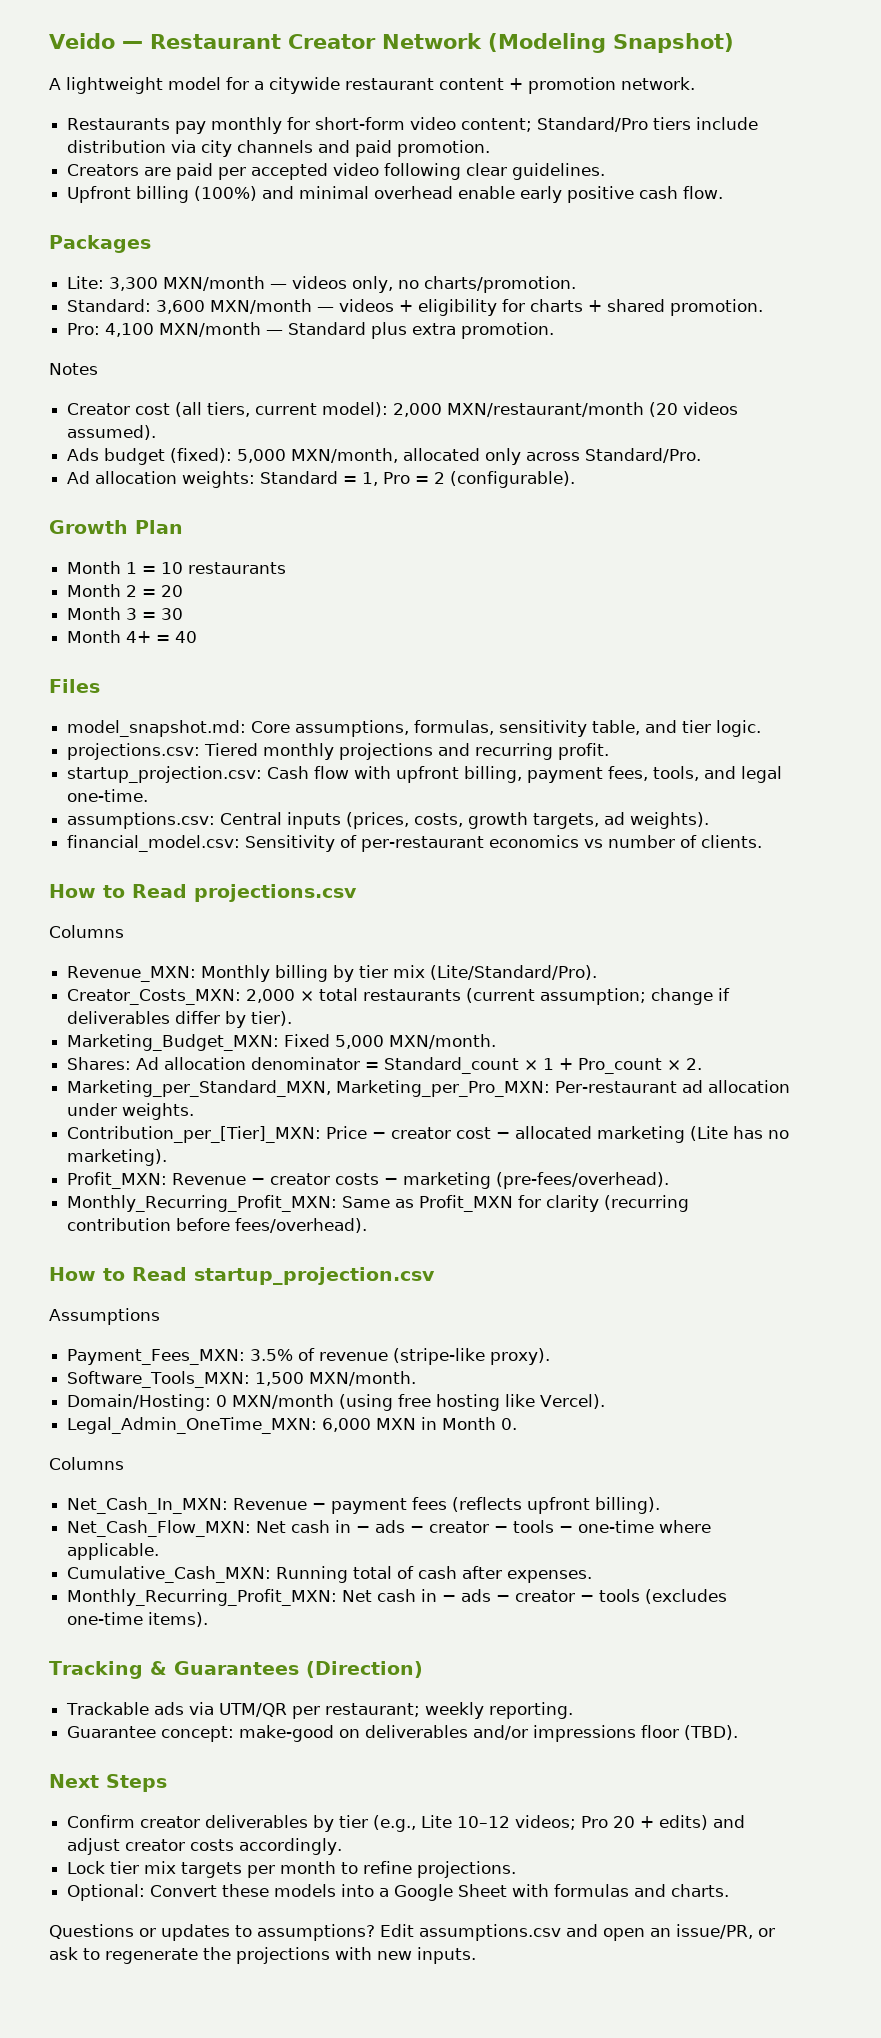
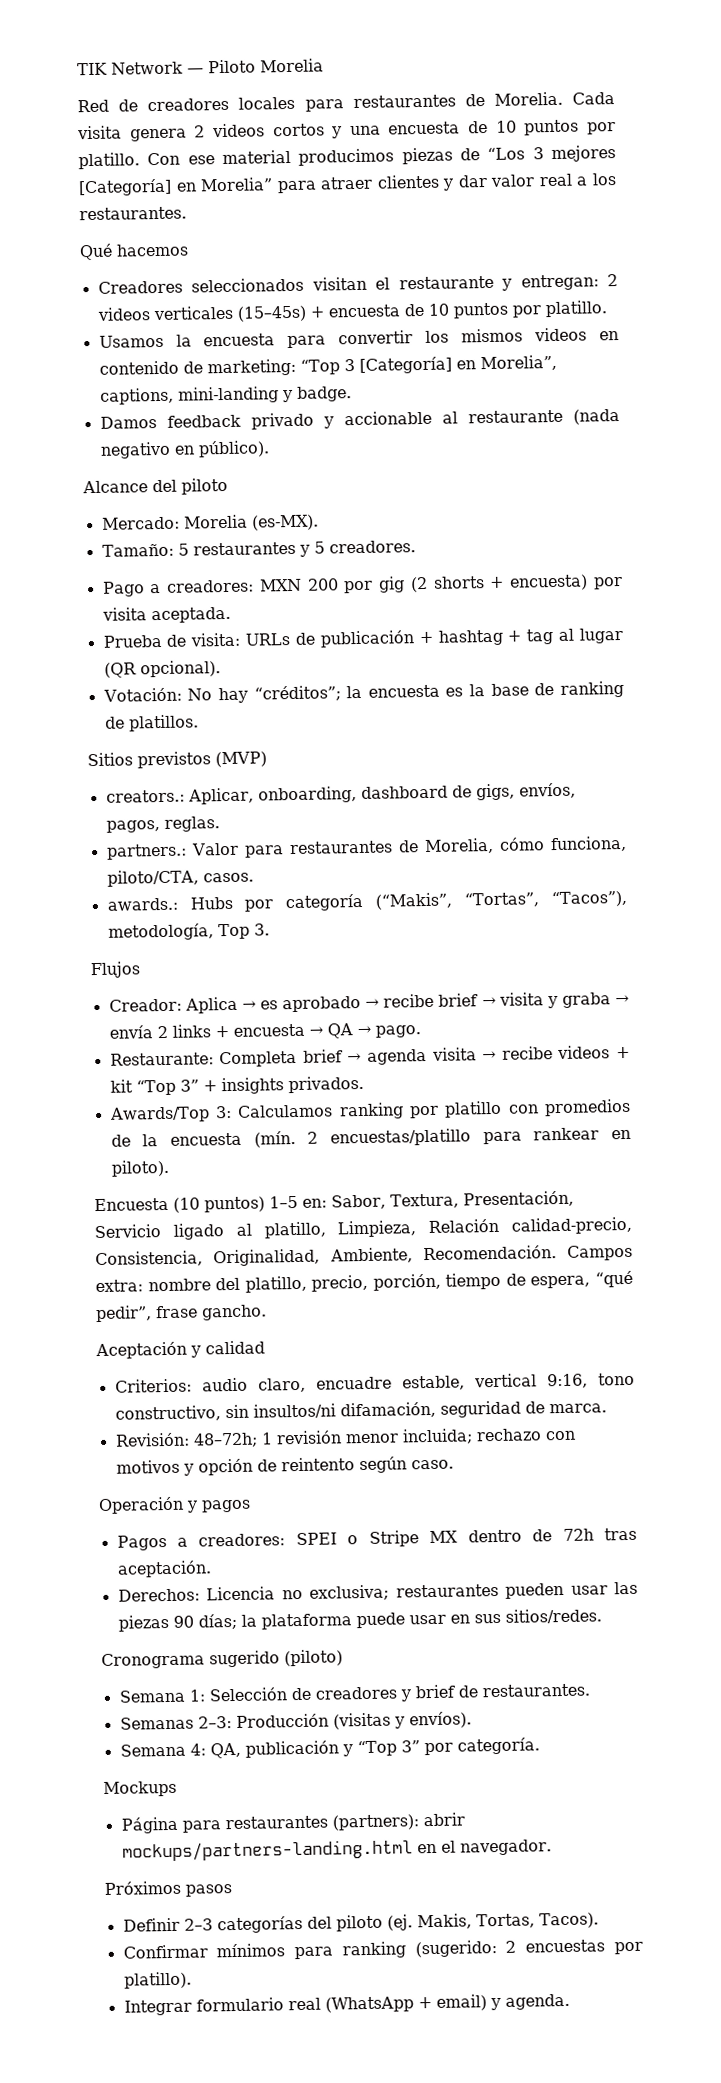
- Veido — Restaurant Creator Network (Modeling Snapshot)
- A lightweight model for a citywide restaurant content + promotion network.
- Restaurants pay monthly for short-form video content; Standard/Pro tiers include distribution via city channels and paid promotion.
- Creators are paid per accepted video following clear guidelines.
- Upfront billing (100%) and minimal overhead enable early positive cash flow.
- Packages
- Lite: 3,300 MXN/month — videos only, no charts/promotion.
- Standard: 3,600 MXN/month — videos + eligibility for charts + shared promotion.
- Pro: 4,100 MXN/month — Standard plus extra promotion.
- Notes
- Creator cost (all tiers, current model): 2,000 MXN/restaurant/month (20 videos assumed).
- Ads budget (fixed): 5,000 MXN/month, allocated only across Standard/Pro.
- Ad allocation weights: Standard = 1, Pro = 2 (configurable).
- Growth Plan
- Month 1 = 10 restaurants
- Month 2 = 20
- Month 3 = 30
- Month 4+ = 40
- Files
- model_snapshot.md: Core assumptions, formulas, sensitivity table, and tier logic.
- projections.csv: Tiered monthly projections and recurring profit.
- startup_projection.csv: Cash flow with upfront billing, payment fees, tools, and legal one-time.
- assumptions.csv: Central inputs (prices, costs, growth targets, ad weights).
- financial_model.csv: Sensitivity of per-restaurant economics vs number of clients.
- How to Read projections.csv
- Columns
- Revenue_MXN: Monthly billing by tier mix (Lite/Standard/Pro).
- Creator_Costs_MXN: 2,000 × total restaurants (current assumption; change if deliverables differ by tier).
- Marketing_Budget_MXN: Fixed 5,000 MXN/month.
- Shares: Ad allocation denominator = Standard_count × 1 + Pro_count × 2.
- Marketing_per_Standard_MXN, Marketing_per_Pro_MXN: Per-restaurant ad allocation under weights.
- Contribution_per_[Tier]_MXN: Price − creator cost − allocated marketing (Lite has no marketing).
- Profit_MXN: Revenue − creator costs − marketing (pre-fees/overhead).
- Monthly_Recurring_Profit_MXN: Same as Profit_MXN for clarity (recurring contribution before fees/overhead).
- How to Read startup_projection.csv
- Assumptions
- Payment_Fees_MXN: 3.5% of revenue (stripe-like proxy).
- Software_Tools_MXN: 1,500 MXN/month.
- Domain/Hosting: 0 MXN/month (using free hosting like Vercel).
- Legal_Admin_OneTime_MXN: 6,000 MXN in Month 0.
- Columns
- Net_Cash_In_MXN: Revenue − payment fees (reflects upfront billing).
- Net_Cash_Flow_MXN: Net cash in − ads − creator − tools − one-time where applicable.
- Cumulative_Cash_MXN: Running total of cash after expenses.
- Monthly_Recurring_Profit_MXN: Net cash in − ads − creator − tools (excludes one-time items).
- Tracking & Guarantees (Direction)
- Trackable ads via UTM/QR per restaurant; weekly reporting.
- Guarantee concept: make-good on deliverables and/or impressions floor (TBD).
- Next Steps
- Confirm creator deliverables by tier (e.g., Lite 10–12 videos; Pro 20 + edits) and adjust creator costs accordingly.
- Lock tier mix targets per month to refine projections.
- Optional: Convert these models into a Google Sheet with formulas and charts.
- Questions or updates to assumptions? Edit assumptions.csv and open an issue/PR, or ask to regenerate the projections with new inputs.
+ TIK Network — Piloto Morelia
+ Red de creadores locales para restaurantes de Morelia. Cada visita genera 2 videos cortos y una encuesta de 10 puntos por platillo. Con ese material producimos piezas de “Los 3 mejores [Categoría] en Morelia” para atraer clientes y dar valor real a los restaurantes.
+ Qué hacemos
+ Creadores seleccionados visitan el restaurante y entregan: 2 videos verticales (15–45s) + encuesta de 10 puntos por platillo.
+ Usamos la encuesta para convertir los mismos videos en contenido de marketing: “Top 3 [Categoría] en Morelia”, captions, mini‑landing y badge.
+ Damos feedback privado y accionable al restaurante (nada negativo en público).
+ Alcance del piloto
+ Mercado: Morelia (es‑MX).
+ Tamaño: 5 restaurantes y 5 creadores.
+ Pago a creadores: MXN 200 por gig (2 shorts + encuesta) por visita aceptada.
+ Prueba de visita: URLs de publicación + hashtag + tag al lugar (QR opcional).
+ Votación: No hay “créditos”; la encuesta es la base de ranking de platillos.
+ Sitios previstos (MVP)
+ creators.: Aplicar, onboarding, dashboard de gigs, envíos, pagos, reglas.
+ partners.: Valor para restaurantes de Morelia, cómo funciona, piloto/CTA, casos.
+ awards.: Hubs por categoría (“Makis”, “Tortas”, “Tacos”), metodología, Top 3.
+ Flujos
+ Creador: Aplica → es aprobado → recibe brief → visita y graba → envía 2 links + encuesta → QA → pago.
+ Restaurante: Completa brief → agenda visita → recibe videos + kit “Top 3” + insights privados.
+ Awards/Top 3: Calculamos ranking por platillo con promedios de la encuesta (mín. 2 encuestas/platillo para rankear en piloto).
+ Encuesta (10 puntos) 1–5 en: Sabor, Textura, Presentación, Servicio ligado al platillo, Limpieza, Relación calidad‑precio, Consistencia, Originalidad, Ambiente, Recomendación. Campos extra: nombre del platillo, precio, porción, tiempo de espera, “qué pedir”, frase gancho.
+ Aceptación y calidad
+ Criterios: audio claro, encuadre estable, vertical 9:16, tono constructivo, sin insultos/ni difamación, seguridad de marca.
+ Revisión: 48–72h; 1 revisión menor incluida; rechazo con motivos y opción de reintento según caso.
+ Operación y pagos
+ Pagos a creadores: SPEI o Stripe MX dentro de 72h tras aceptación.
+ Derechos: Licencia no exclusiva; restaurantes pueden usar las piezas 90 días; la plataforma puede usar en sus sitios/redes.
+ Cronograma sugerido (piloto)
+ Semana 1: Selección de creadores y brief de restaurantes.
+ Semanas 2–3: Producción (visitas y envíos).
+ Semana 4: QA, publicación y “Top 3” por categoría.
+ Mockups
+ Página para restaurantes (partners): abrir mockups/partners-landing.html en el navegador.
+ Próximos pasos
+ Definir 2–3 categorías del piloto (ej. Makis, Tortas, Tacos).
+ Confirmar mínimos para ranking (sugerido: 2 encuestas por platillo).
+ Integrar formulario real (WhatsApp + email) y agenda.

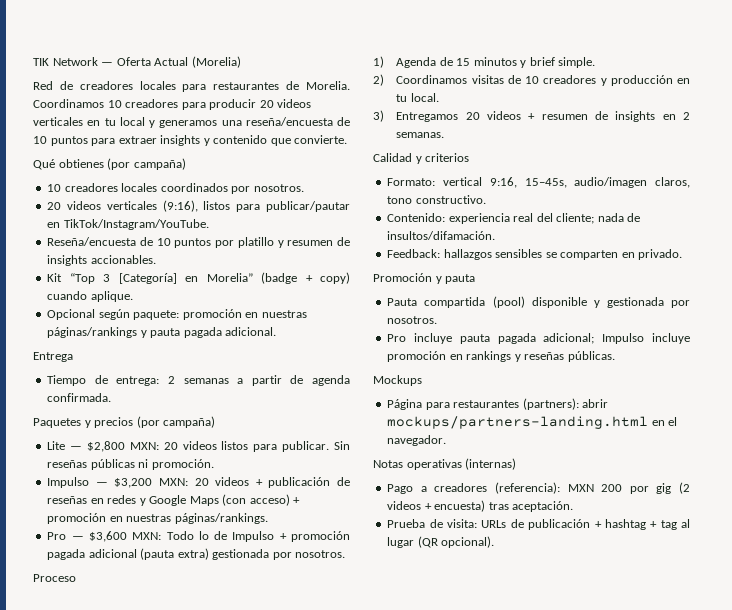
- TIK Network — Piloto Morelia
+ TIK Network — Oferta Actual (Morelia)
- Cada visita genera 2 videos cortos y una encuesta de 10 puntos por platillo. Con ese material producimos piezas de “Los 3 mejores [Categoría] en Morelia” para atraer clientes y dar valor real a los restaurantes.
- Qué hacemos
- Creadores seleccionados visitan el restaurante y entregan: 2 videos verticales (15–45s) + encuesta de 10 puntos por platillo.
- Usamos la encuesta para convertir los mismos videos en contenido de marketing: “Top 3 [Categoría] en Morelia”, captions, mini‑landing y badge.
- Damos feedback privado y accionable al restaurante (nada negativo en público).
- Alcance del piloto
- Mercado: Morelia (es‑MX).
- Tamaño: 5 restaurantes y 5 creadores.
+ Coordinamos 10 creadores para producir 20 videos verticales en tu local y generamos una reseña/encuesta de 10 puntos para extraer insights y contenido que convierte.
+ Qué obtienes (por campaña)
+ 10 creadores locales coordinados por nosotros.
+ 20 videos verticales (9:16), listos para publicar/pautar en TikTok/Instagram/YouTube.
+ Reseña/encuesta de 10 puntos por platillo y resumen de insights accionables.
+ Kit “Top 3 [Categoría] en Morelia” (badge + copy) cuando aplique.
+ Opcional según paquete: promoción en nuestras páginas/rankings y pauta pagada adicional.
+ Entrega
+ Tiempo de entrega: 2 semanas a partir de agenda confirmada.
+ Paquetes y precios (por campaña)
+ Lite — $2,800 MXN: 20 videos listos para publicar. Sin reseñas públicas ni promoción.
+ Impulso — $3,200 MXN: 20 videos + publicación de reseñas en redes y Google Maps (con acceso) + promoción en nuestras páginas/rankings.
+ Pro — $3,600 MXN: Todo lo de Impulso + promoción pagada adicional (pauta extra) gestionada por nosotros.
+ Proceso
+ 1) Agenda de 15 minutos y brief simple.
+ 2) Coordinamos visitas de 10 creadores y producción en tu local.
+ 3) Entregamos 20 videos + resumen de insights en 2 semanas.
+ Calidad y criterios
+ Formato: vertical 9:16, 15–45s, audio/imagen claros, tono constructivo.
+ Contenido: experiencia real del cliente; nada de insultos/difamación.
+ Feedback: hallazgos sensibles se comparten en privado.
+ Promoción y pauta
+ Pauta compartida (pool) disponible y gestionada por nosotros.
+ Pro incluye pauta pagada adicional; Impulso incluye promoción en rankings y reseñas públicas.
+ Mockups
+ Página para restaurantes (partners): abrir mockups/partners-landing.html en el navegador.
+ Notas operativas (internas)
- Pago a creadores: MXN 200 por gig (2 shorts + encuesta) por visita aceptada.
+ Pago a creadores (referencia): MXN 200 por gig (2 videos + encuesta) tras aceptación.
- Votación: No hay “créditos”; la encuesta es la base de ranking de platillos.
- Sitios previstos (MVP)
- creators.: Aplicar, onboarding, dashboard de gigs, envíos, pagos, reglas.
- partners.: Valor para restaurantes de Morelia, cómo funciona, piloto/CTA, casos.
- awards.: Hubs por categoría (“Makis”, “Tortas”, “Tacos”), metodología, Top 3.
- Flujos
- Creador: Aplica → es aprobado → recibe brief → visita y graba → envía 2 links + encuesta → QA → pago.
- Restaurante: Completa brief → agenda visita → recibe videos + kit “Top 3” + insights privados.
- Awards/Top 3: Calculamos ranking por platillo con promedios de la encuesta (mín. 2 encuestas/platillo para rankear en piloto).
- Encuesta (10 puntos) 1–5 en: Sabor, Textura, Presentación, Servicio ligado al platillo, Limpieza, Relación calidad‑precio, Consistencia, Originalidad, Ambiente, Recomendación. Campos extra: nombre del platillo, precio, porción, tiempo de espera, “qué pedir”, frase gancho.
- Aceptación y calidad
- Criterios: audio claro, encuadre estable, vertical 9:16, tono constructivo, sin insultos/ni difamación, seguridad de marca.
- Revisión: 48–72h; 1 revisión menor incluida; rechazo con motivos y opción de reintento según caso.
- Operación y pagos
- Pagos a creadores: SPEI o Stripe MX dentro de 72h tras aceptación.
- Derechos: Licencia no exclusiva; restaurantes pueden usar las piezas 90 días; la plataforma puede usar en sus sitios/redes.
- Cronograma sugerido (piloto)
- Semana 1: Selección de creadores y brief de restaurantes.
- Semanas 2–3: Producción (visitas y envíos).
- Semana 4: QA, publicación y “Top 3” por categoría.
- Mockups
- Página para restaurantes (partners): abrir mockups/partners-landing.html en el navegador.
- Próximos pasos
- Definir 2–3 categorías del piloto (ej. Makis, Tortas, Tacos).
- Confirmar mínimos para ranking (sugerido: 2 encuestas por platillo).
- Integrar formulario real (WhatsApp + email) y agenda.

